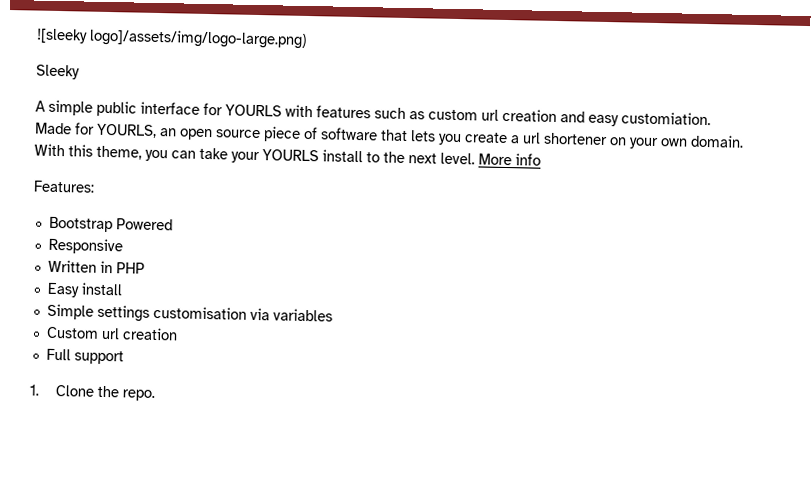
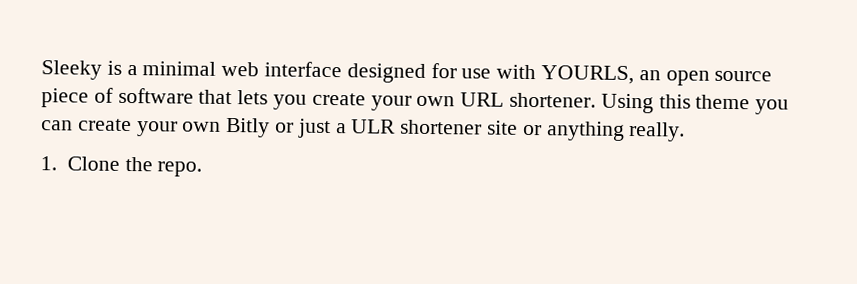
- ![sleeky logo]/assets/img/logo-large.png)
- Sleeky
- A simple public interface for YOURLS with features such as custom url creation and easy customiation. Made for YOURLS, an open source piece of software that lets you create a url shortener on your own domain. With this theme, you can take your YOURLS install to the next level. More info
- Features:
- Bootstrap Powered
- Responsive
- Written in PHP
- Easy install
- Simple settings customisation via variables
- Custom url creation
- Full support
+ Sleeky is a minimal web interface designed for use with YOURLS, an open source piece of software that lets you create your own URL shortener. Using this theme you can create your own Bitly or just a ULR shortener site or anything really.

